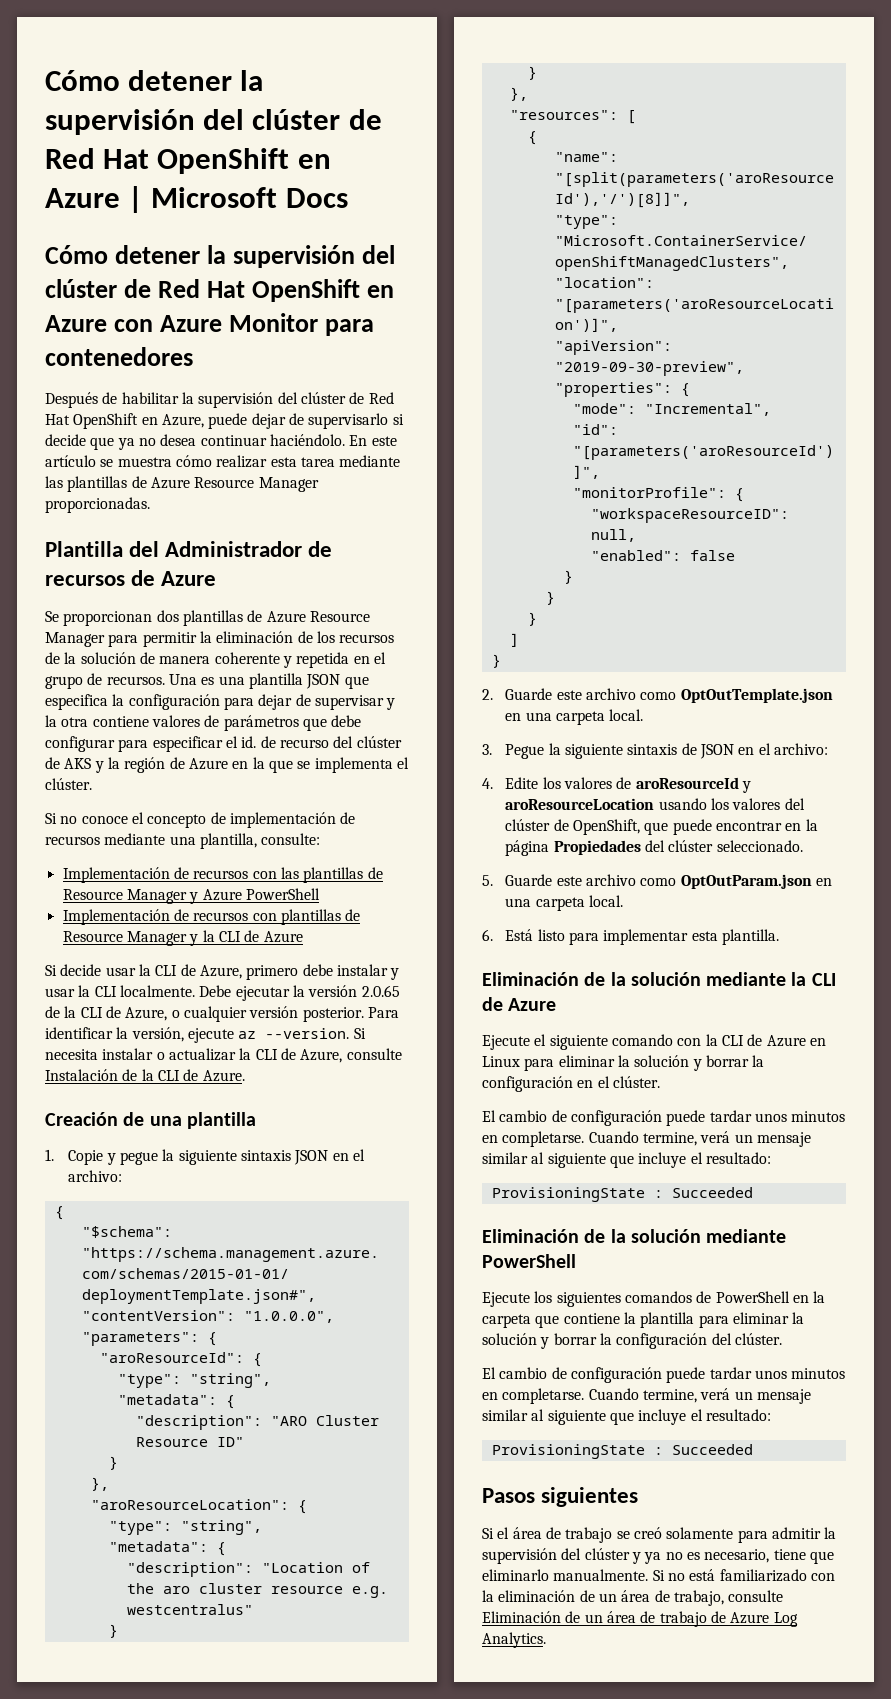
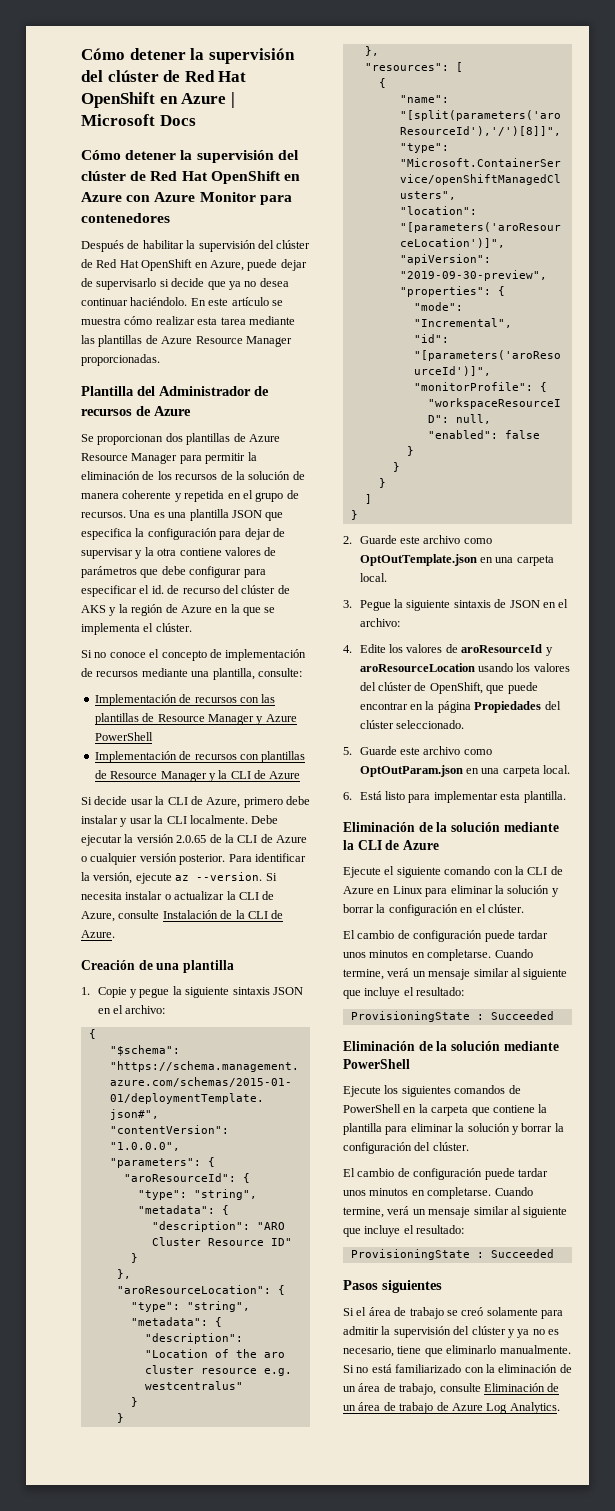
- Debe ejecutar la versión 2.0.65 de la CLI de Azure, o cualquier versión posterior.
+ Debe ejecutar la versión 2.0.65 de la CLI de Azure o cualquier versión posterior.

